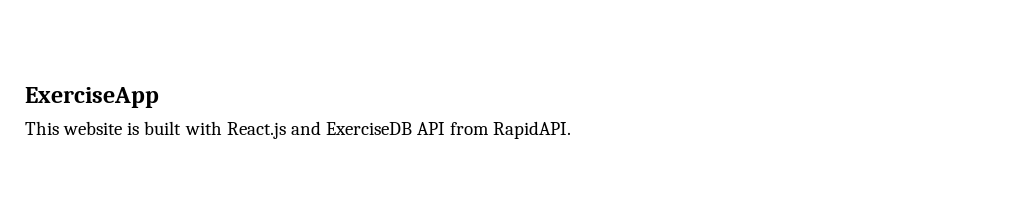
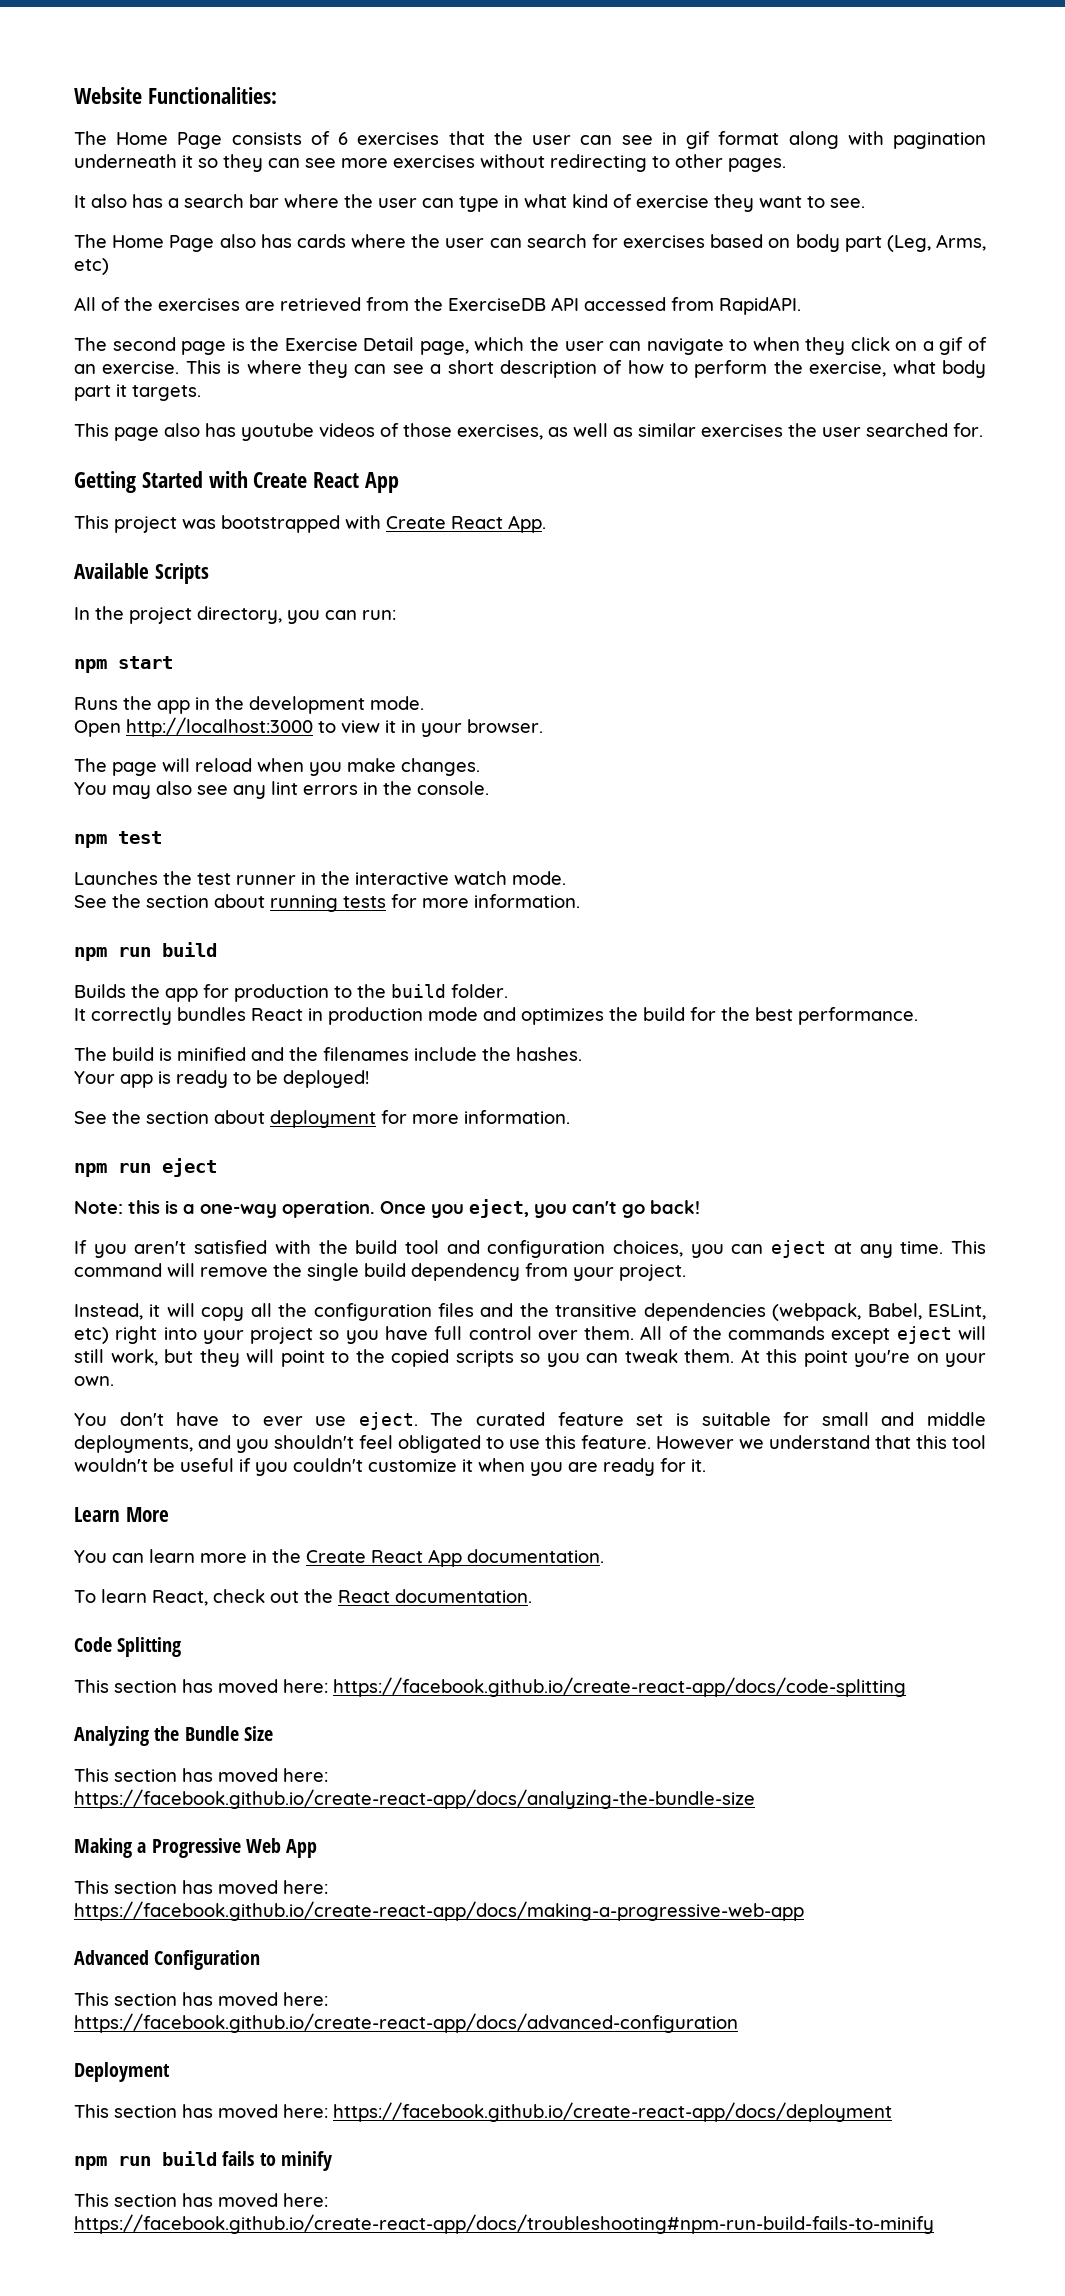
- ExerciseApp
- This website is built with React.js and ExerciseDB API from RapidAPI.
+ Website Functionalities:
+ The Home Page consists of 6 exercises that the user can see in gif format along with pagination underneath it so they can see more exercises without redirecting to other pages.
+ It also has a search bar where the user can type in what kind of exercise they want to see.
+ The Home Page also has cards where the user can search for exercises based on body part (Leg, Arms, etc)
+ All of the exercises are retrieved from the ExerciseDB API accessed from RapidAPI.
+ The second page is the Exercise Detail page, which the user can navigate to when they click on a gif of an exercise. This is where they can see a short description of how to perform the exercise, what body part it targets.
+ This page also has youtube videos of those exercises, as well as similar exercises the user searched for.
+ Getting Started with Create React App
+ This project was bootstrapped with Create React App.
+ Available Scripts
+ In the project directory, you can run:
+ npm start
+ Runs the app in the development mode.
+ Open http://localhost:3000 to view it in your browser.
+ The page will reload when you make changes.
+ You may also see any lint errors in the console.
+ npm test
+ Launches the test runner in the interactive watch mode.
+ See the section about running tests for more information.
+ npm run build
+ Builds the app for production to the build folder.
+ It correctly bundles React in production mode and optimizes the build for the best performance.
+ The build is minified and the filenames include the hashes.
+ Your app is ready to be deployed!
+ See the section about deployment for more information.
+ npm run eject
+ Note: this is a one-way operation. Once you eject, you can't go back!
+ If you aren't satisfied with the build tool and configuration choices, you can eject at any time. This command will remove the single build dependency from your project.
+ Instead, it will copy all the configuration files and the transitive dependencies (webpack, Babel, ESLint, etc) right into your project so you have full control over them. All of the commands except eject will still work, but they will point to the copied scripts so you can tweak them. At this point you're on your own.
+ You don't have to ever use eject. The curated feature set is suitable for small and middle deployments, and you shouldn't feel obligated to use this feature. However we understand that this tool wouldn't be useful if you couldn't customize it when you are ready for it.
+ Learn More
+ You can learn more in the Create React App documentation.
+ To learn React, check out the React documentation.
+ Code Splitting
+ This section has moved here: https://facebook.github.io/create-react-app/docs/code-splitting
+ Analyzing the Bundle Size
+ This section has moved here: https://facebook.github.io/create-react-app/docs/analyzing-the-bundle-size
+ Making a Progressive Web App
+ This section has moved here: https://facebook.github.io/create-react-app/docs/making-a-progressive-web-app
+ Advanced Configuration
+ This section has moved here: https://facebook.github.io/create-react-app/docs/advanced-configuration
+ Deployment
+ This section has moved here: https://facebook.github.io/create-react-app/docs/deployment
+ npm run build fails to minify
+ This section has moved here: https://facebook.github.io/create-react-app/docs/troubleshooting#npm-run-build-fails-to-minify

